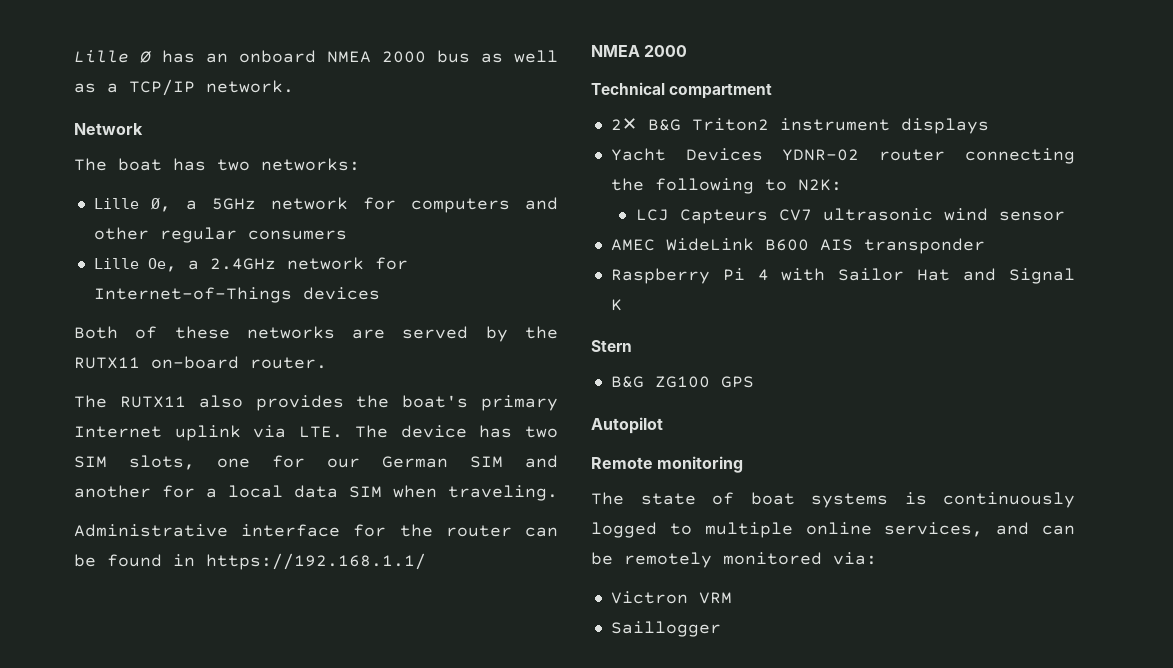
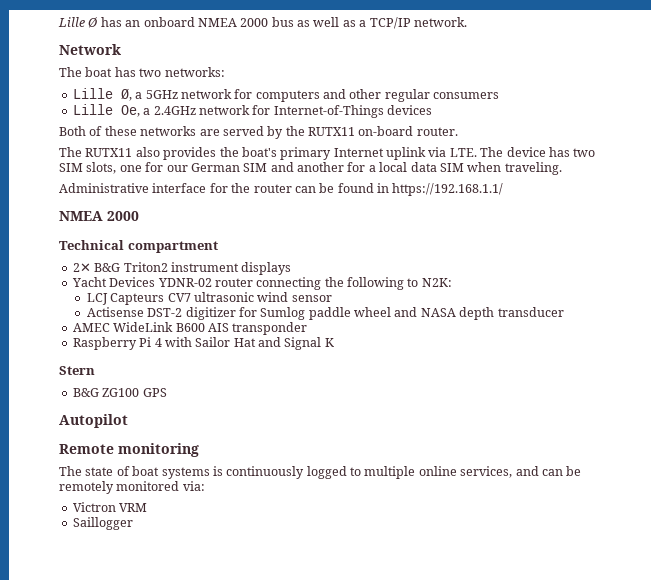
+ Actisense DST-2 digitizer for Sumlog paddle wheel and NASA depth transducer

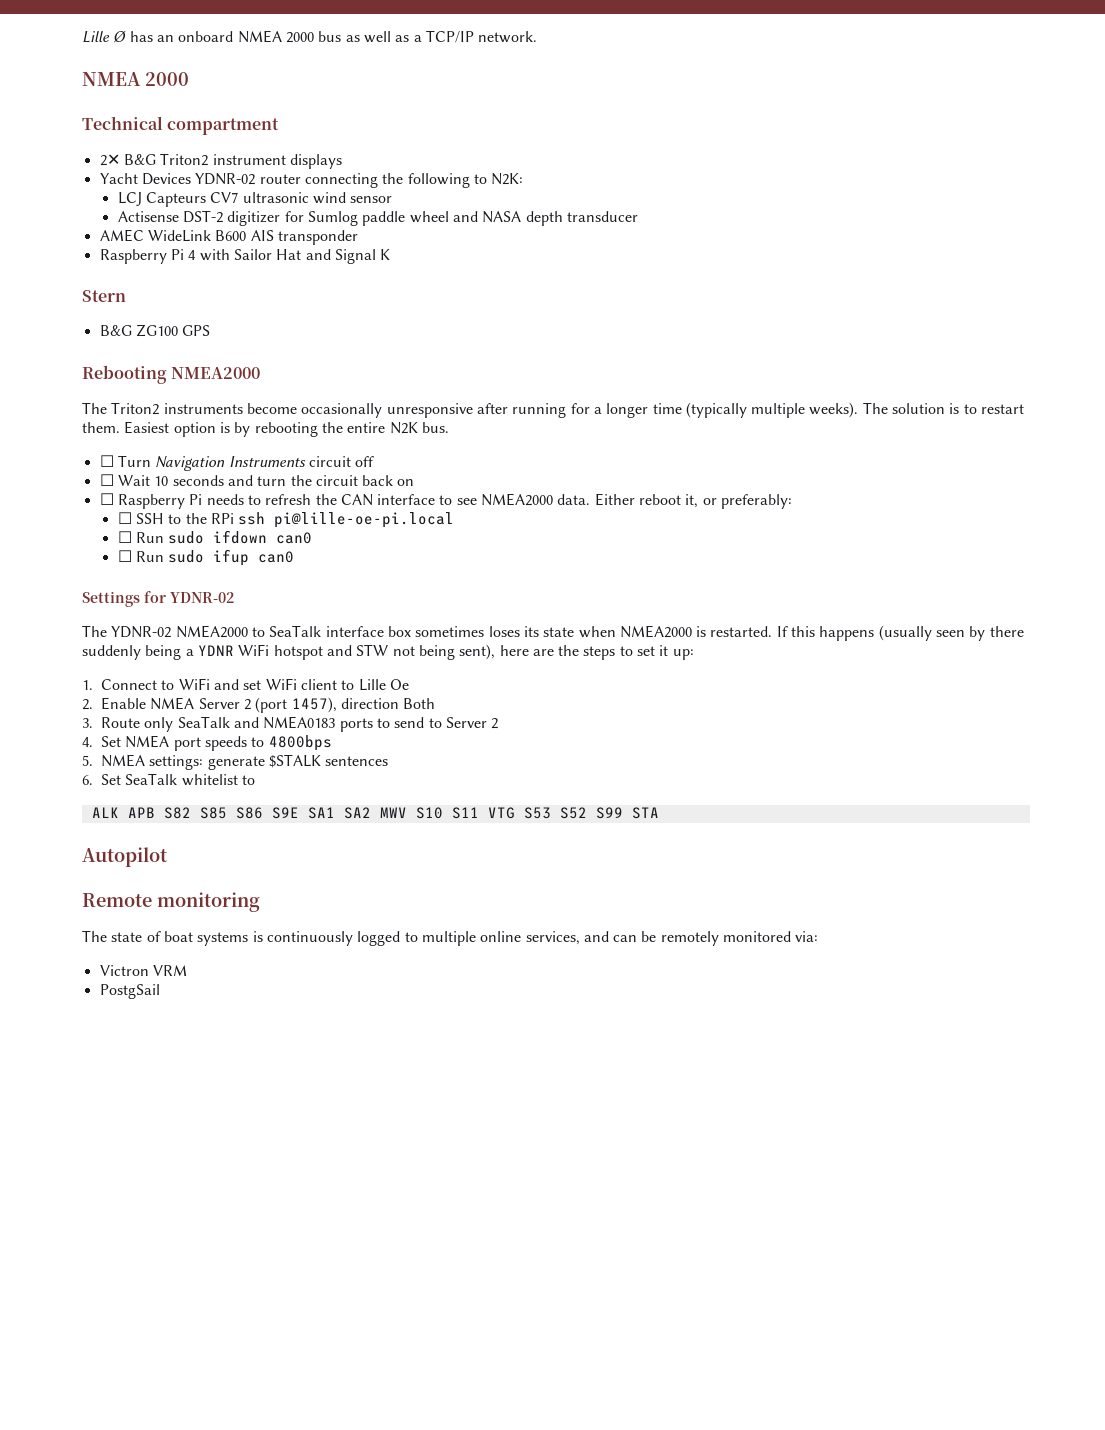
- Network
- The boat has two networks:
- Lille Ø, a 5GHz network for computers and other regular consumers
- Lille Oe, a 2.4GHz network for Internet-of-Things devices
- Both of these networks are served by the RUTX11 on-board router.
- The RUTX11 also provides the boat's primary Internet uplink via LTE. The device has two SIM slots, one for our German SIM and another for a local data SIM when traveling.
- Administrative interface for the router can be found in https://192.168.1.1/
+ Rebooting NMEA2000
+ The Triton2 instruments become occasionally unresponsive after running for a longer time (typically multiple weeks). The solution is to restart them. Easiest option is by rebooting the entire N2K bus.
+ ☐ Turn Navigation Instruments circuit off
+ ☐ Wait 10 seconds and turn the circuit back on
+ ☐ Raspberry Pi needs to refresh the CAN interface to see NMEA2000 data. Either reboot it, or preferably:
+ ☐ SSH to the RPi ssh pi@lille-oe-pi.local
+ ☐ Run sudo ifdown can0
+ ☐ Run sudo ifup can0
+ Settings for YDNR-02
+ The YDNR-02 NMEA2000 to SeaTalk interface box sometimes loses its state when NMEA2000 is restarted. If this happens (usually seen by there suddenly being a YDNR WiFi hotspot and STW not being sent), here are the steps to set it up:
+ 1. Connect to WiFi and set WiFi client to Lille Oe
+ 2. Enable NMEA Server 2 (port 1457), direction Both
+ 3. Route only SeaTalk and NMEA0183 ports to send to Server 2
+ 4. Set NMEA port speeds to 4800bps
+ 5. NMEA settings: generate $STALK sentences
+ 6. Set SeaTalk whitelist to
+ ALK APB S82 S85 S86 S9E SA1 SA2 MWV S10 S11 VTG S53 S52 S99 STA
- Saillogger
+ PostgSail

